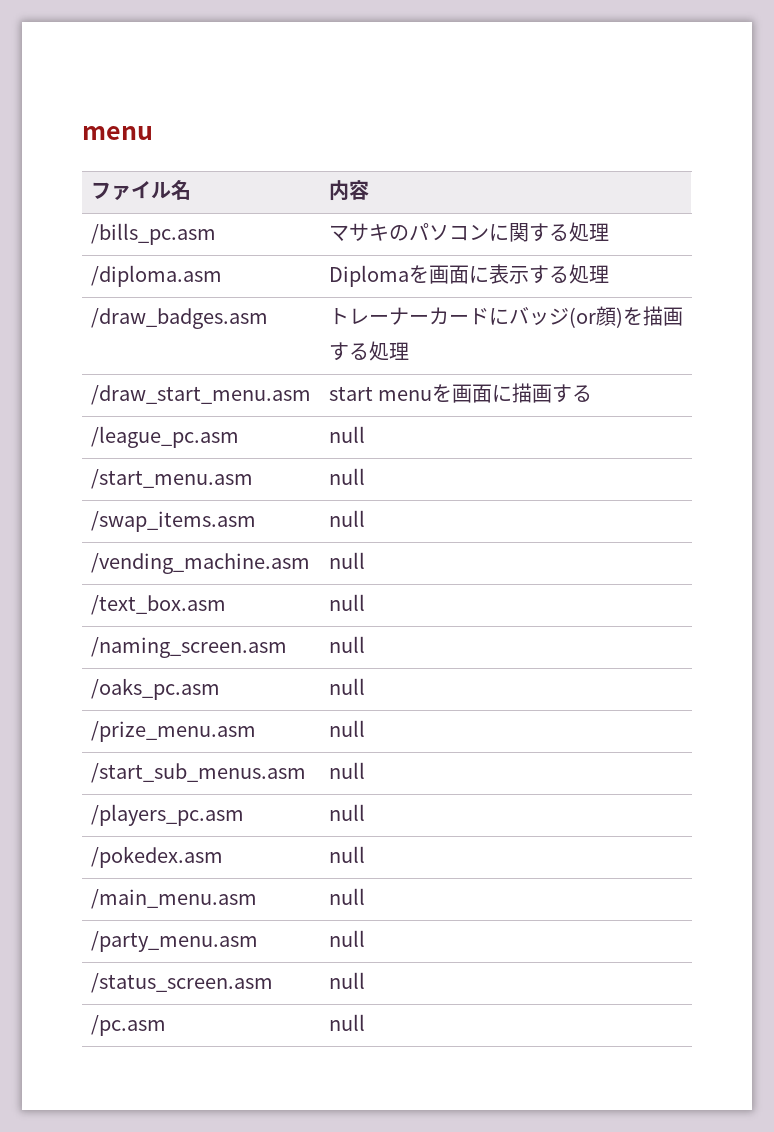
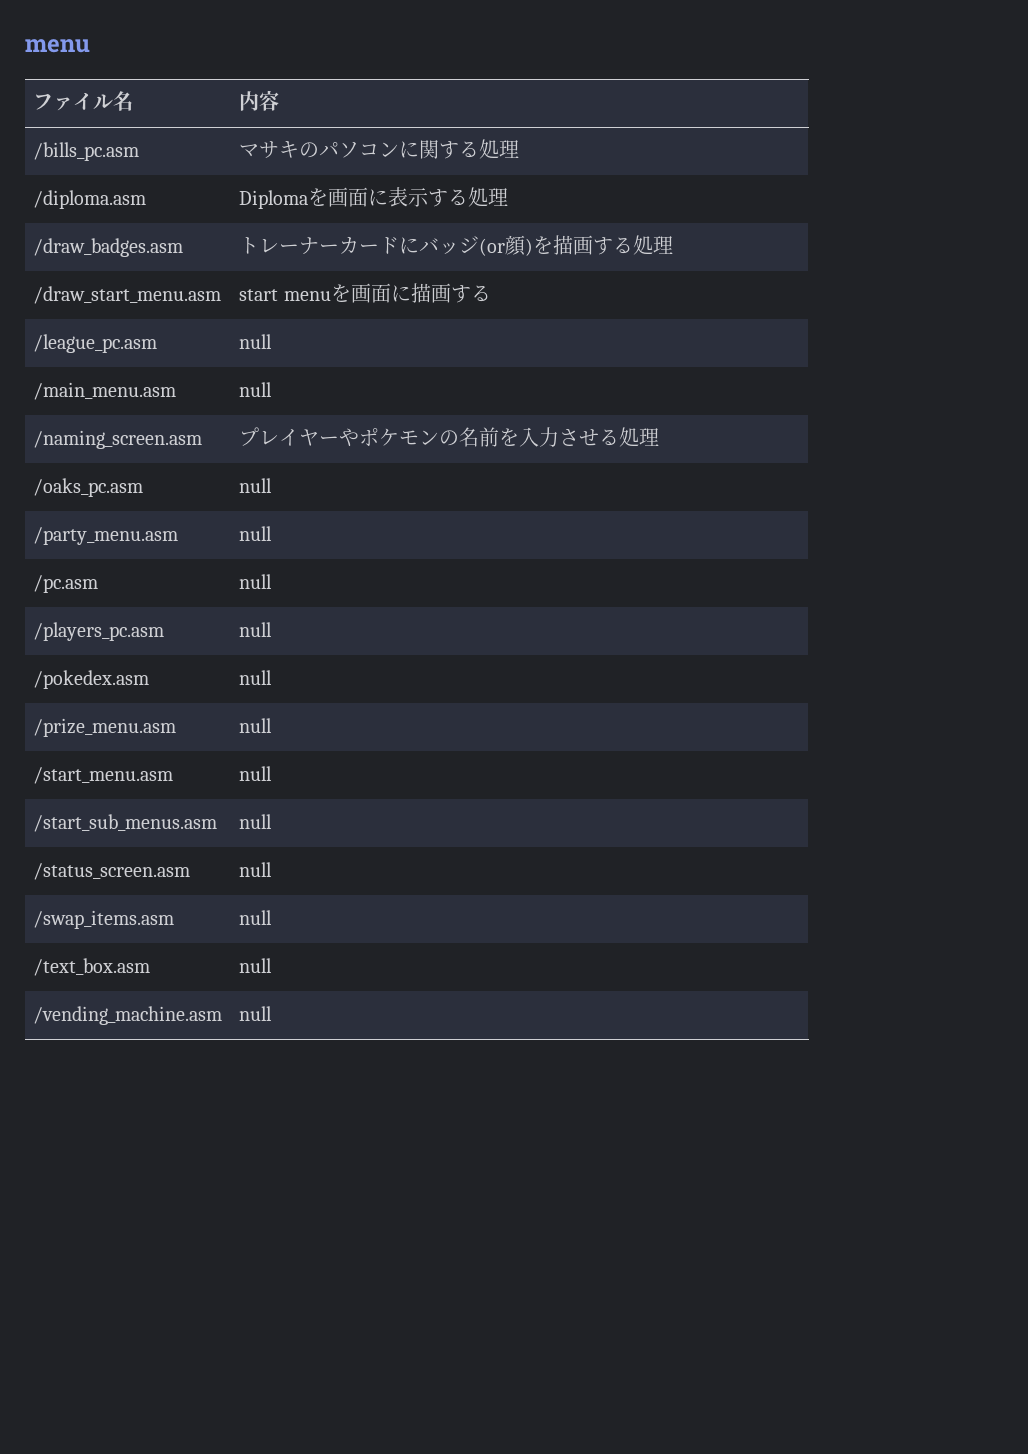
- /start_menu.asm | null
- /swap_items.asm | null
- /vending_machine.asm | null
- /text_box.asm | null
- /naming_screen.asm | null
+ /main_menu.asm | null
+ /naming_screen.asm | プレイヤーやポケモンの名前を入力させる処理
- /prize_menu.asm | null
- /start_sub_menus.asm | null
+ /party_menu.asm | null
+ /pc.asm | null
- /main_menu.asm | null
- /party_menu.asm | null
+ /prize_menu.asm | null
+ /start_menu.asm | null
+ /start_sub_menus.asm | null
- /pc.asm | null
+ /swap_items.asm | null
+ /text_box.asm | null
+ /vending_machine.asm | null

